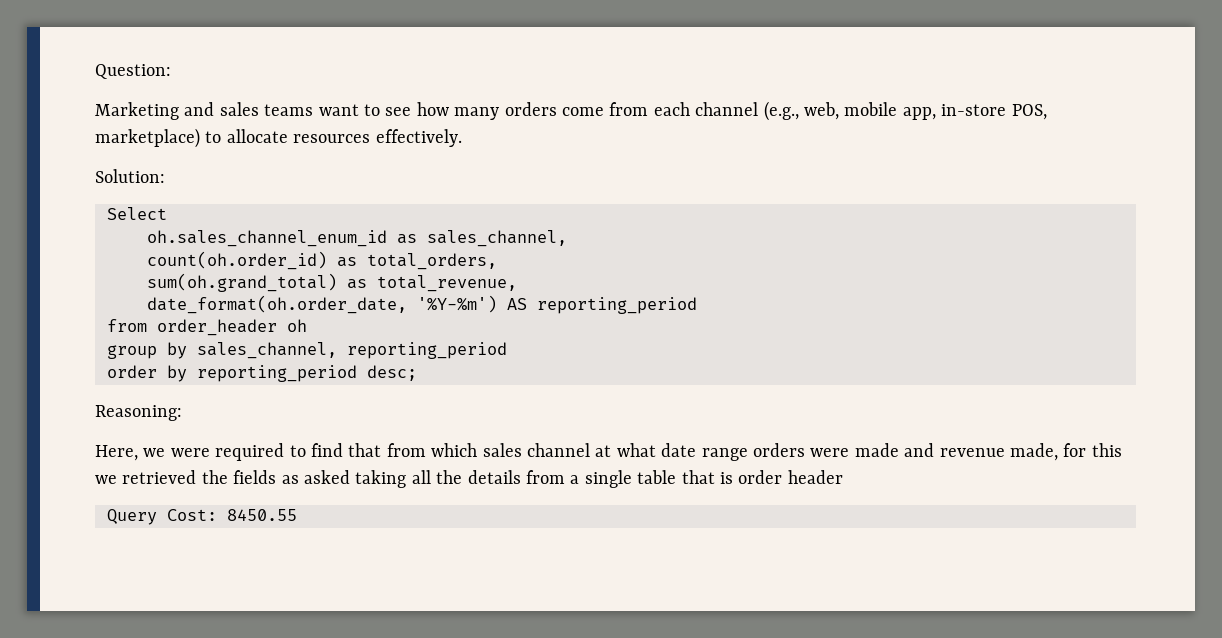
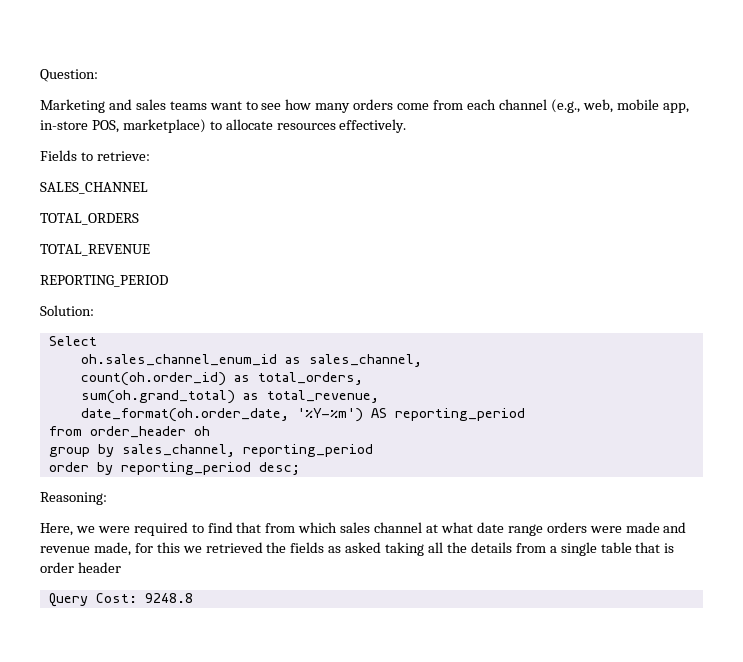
+ Fields to retrieve:
+ SALES_CHANNEL
+ TOTAL_ORDERS
+ TOTAL_REVENUE
+ REPORTING_PERIOD
- Query Cost: 8450.55
+ Query Cost: 9248.8

